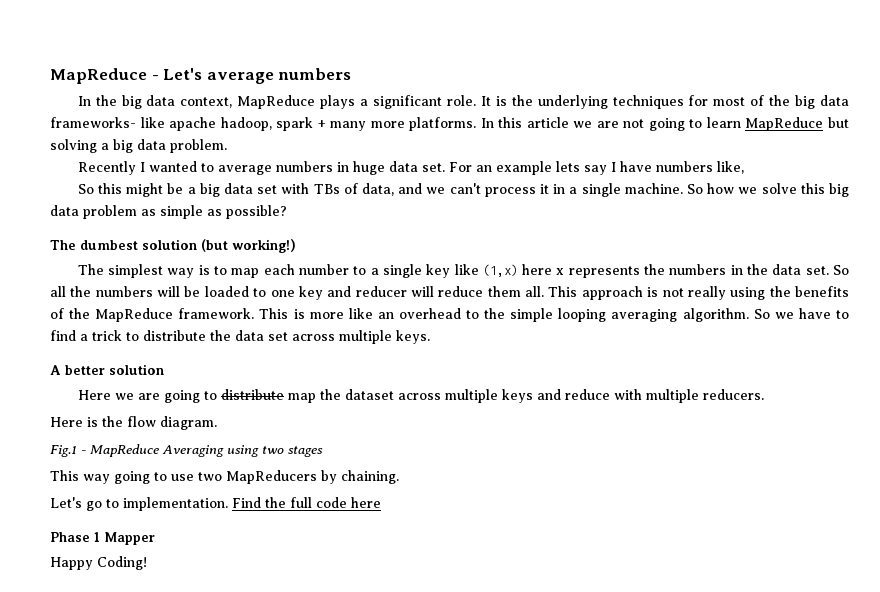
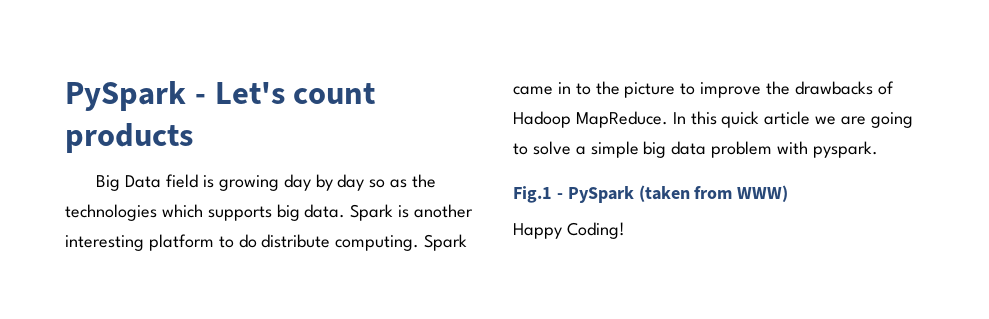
- MapReduce - Let's average numbers
- In the big data context, MapReduce plays a significant role. It is the underlying techniques for most of the big data frameworks- like apache hadoop, spark + many more platforms.
+ PySpark - Let's count products
+ Big Data field is growing day by day so as the technologies which supports big data. Spark is another interesting platform to do distribute computing. Spark came in to the picture to improve the drawbacks of Hadoop MapReduce.
- In this article we are not going to learn MapReduce but solving a big data problem.
- Recently I wanted to average numbers in huge data set. For an example lets say I have numbers like,
- So this might be a big data set with TBs of data, and we can't process it in a single machine. So how we solve this big data problem as simple as possible?
- The dumbest solution (but working!)
- The simplest way is to map each number to a single key like (1,x) here x represents the numbers in the data set. So all the numbers will be loaded to one key and reducer will reduce them all. This approach is not really using the benefits of the MapReduce framework. This is more like an overhead to the simple looping averaging algorithm. So we have to find a trick to distribute the data set across multiple keys.
- A better solution
- Here we are going to distribute map the dataset across multiple keys and reduce with multiple reducers.
- Here is the flow diagram.
- Fig.1 - MapReduce Averaging using two stages
- This way going to use two MapReducers by chaining.
- Let's go to implementation. Find the full code here
- Phase 1 Mapper
+ In this quick article we are going to solve a simple big data problem with pyspark.
+ Fig.1 - PySpark (taken from WWW)

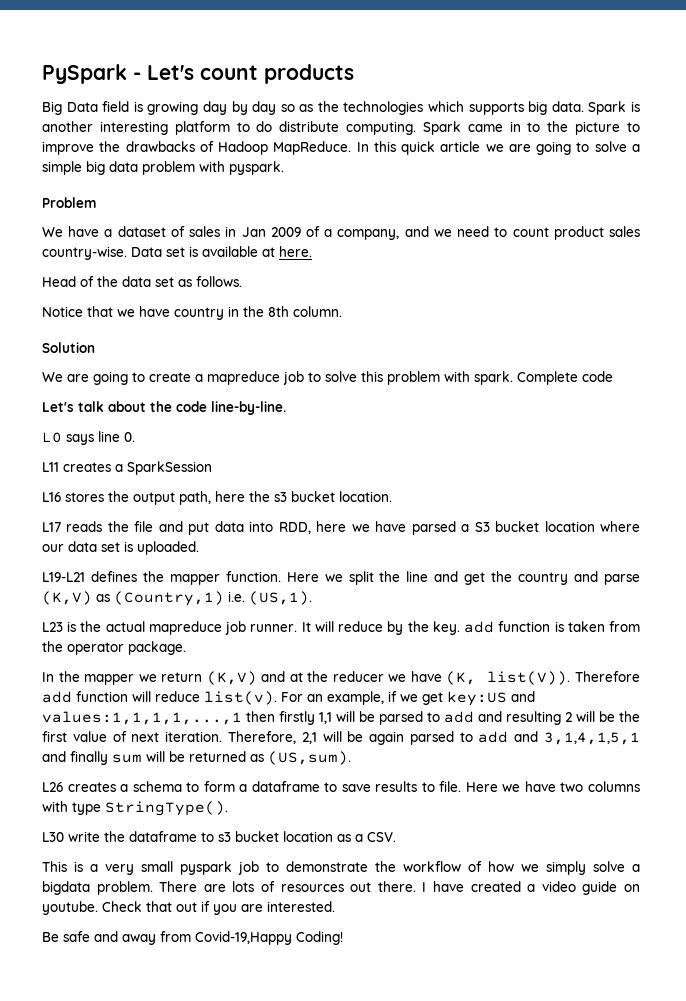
- Fig.1 - PySpark (taken from WWW)
- Happy Coding!
+ Problem
+ We have a dataset of sales in Jan 2009 of a company, and we need to count product sales country-wise. Data set is available at here.
+ Head of the data set as follows.
+ Notice that we have country in the 8th column.
+ Solution
+ We are going to create a mapreduce job to solve this problem with spark. Complete code
+ Let's talk about the code line-by-line.
+ L0 says line 0.
+ L11 creates a SparkSession
+ L16 stores the output path, here the s3 bucket location.
+ L17 reads the file and put data into RDD, here we have parsed a S3 bucket location where our data set is uploaded.
+ L19-L21 defines the mapper function. Here we split the line and get the country and parse (K,V) as (Country,1) i.e. (US,1).
+ L23 is the actual mapreduce job runner. It will reduce by the key. add function is taken from the operator package.
+ In the mapper we return (K,V) and at the reducer we have (K, list(V)). Therefore add function will reduce list(v). For an example, if we get key:US and values:1,1,1,1,...,1 then firstly 1,1 will be parsed to add and resulting 2 will be the first value of next iteration. Therefore, 2,1 will be again parsed to add and 3,1,4,1,5,1 and finally sum will be returned as (US,sum).
+ L26 creates a schema to form a dataframe to save results to file. Here we have two columns with type StringType().
+ L30 write the dataframe to s3 bucket location as a CSV.
+ This is a very small pyspark job to demonstrate the workflow of how we simply solve a bigdata problem. There are lots of resources out there. I have created a video guide on youtube. Check that out if you are interested.
+ Be safe and away from Covid-19,Happy Coding!

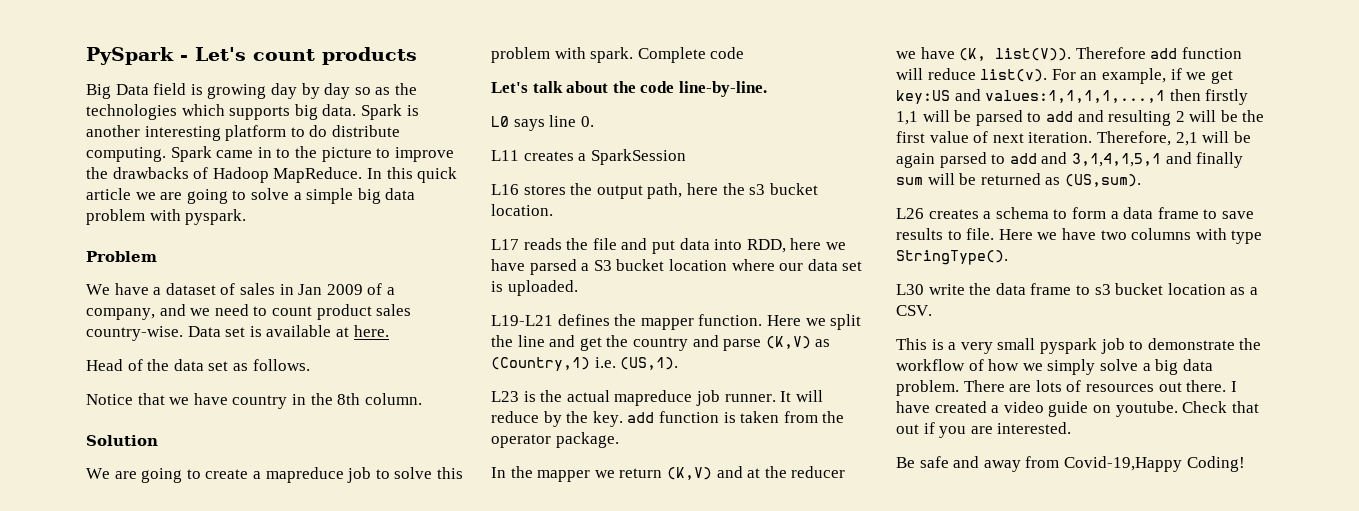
- L26 creates a schema to form a dataframe to save results to file.
+ L26 creates a schema to form a data frame to save results to file.
- L30 write the dataframe to s3 bucket location as a CSV.
+ L30 write the data frame to s3 bucket location as a CSV.
- This is a very small pyspark job to demonstrate the workflow of how we simply solve a bigdata problem.
+ This is a very small pyspark job to demonstrate the workflow of how we simply solve a big data problem.

